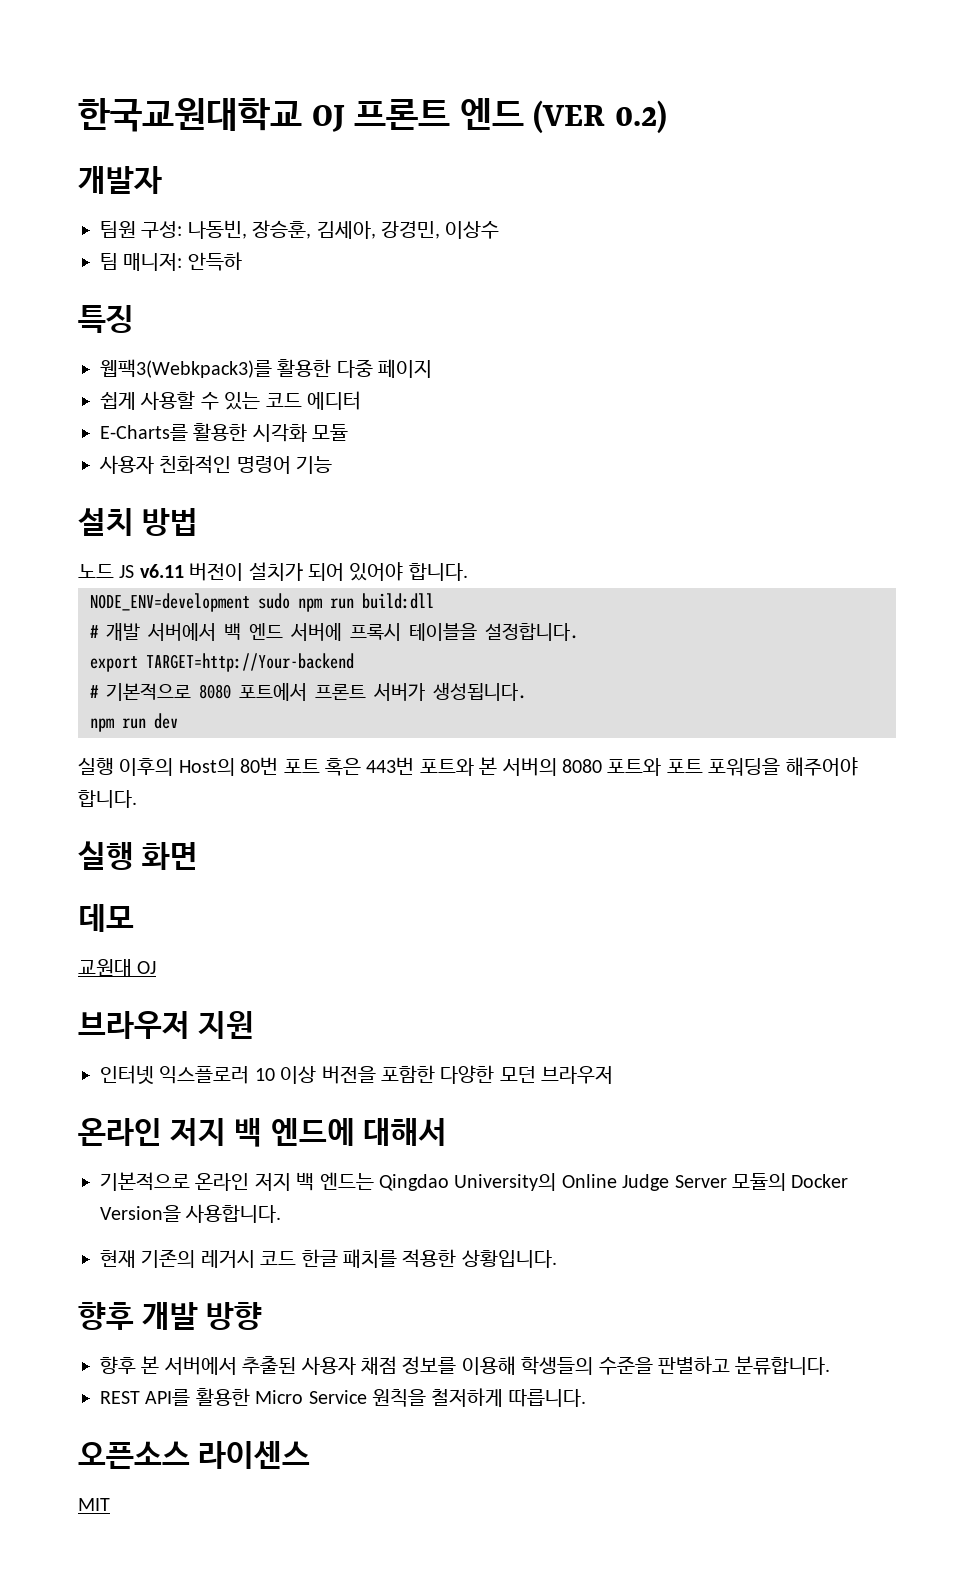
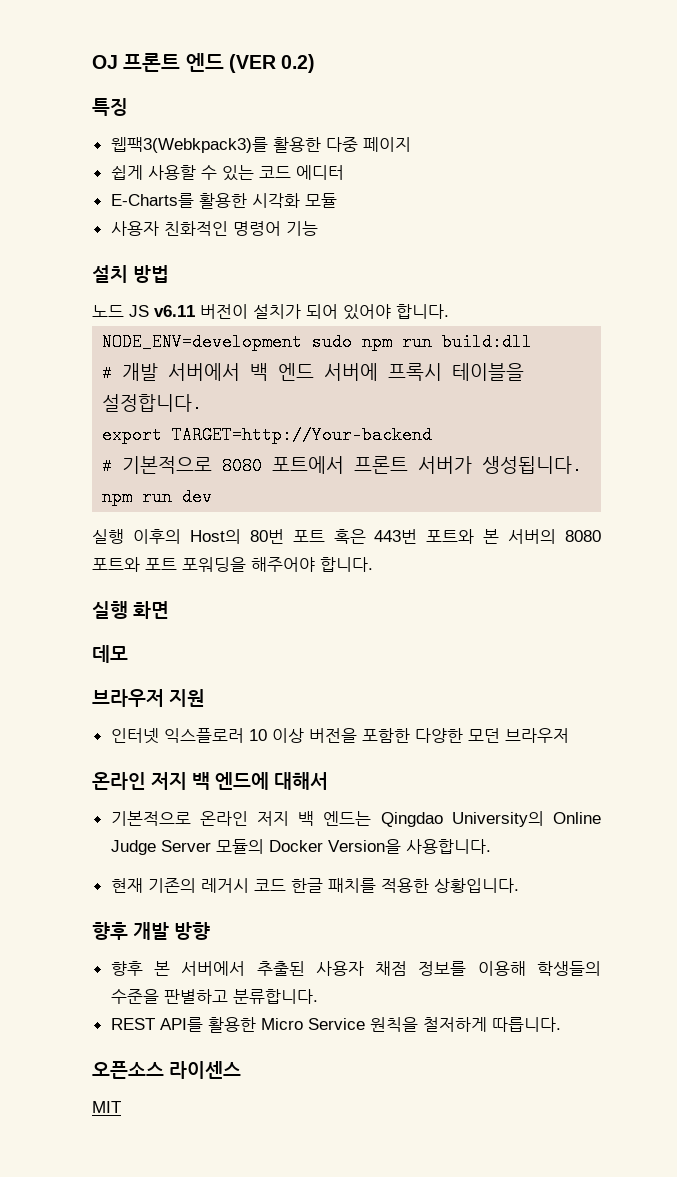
- 한국교원대학교 OJ 프론트 엔드 (VER 0.2)
+ OJ 프론트 엔드 (VER 0.2)
- 개발자
- 팀원 구성: 나동빈, 장승훈, 김세아, 강경민, 이상수
- 팀 매니저: 안득하
- 교원대 OJ

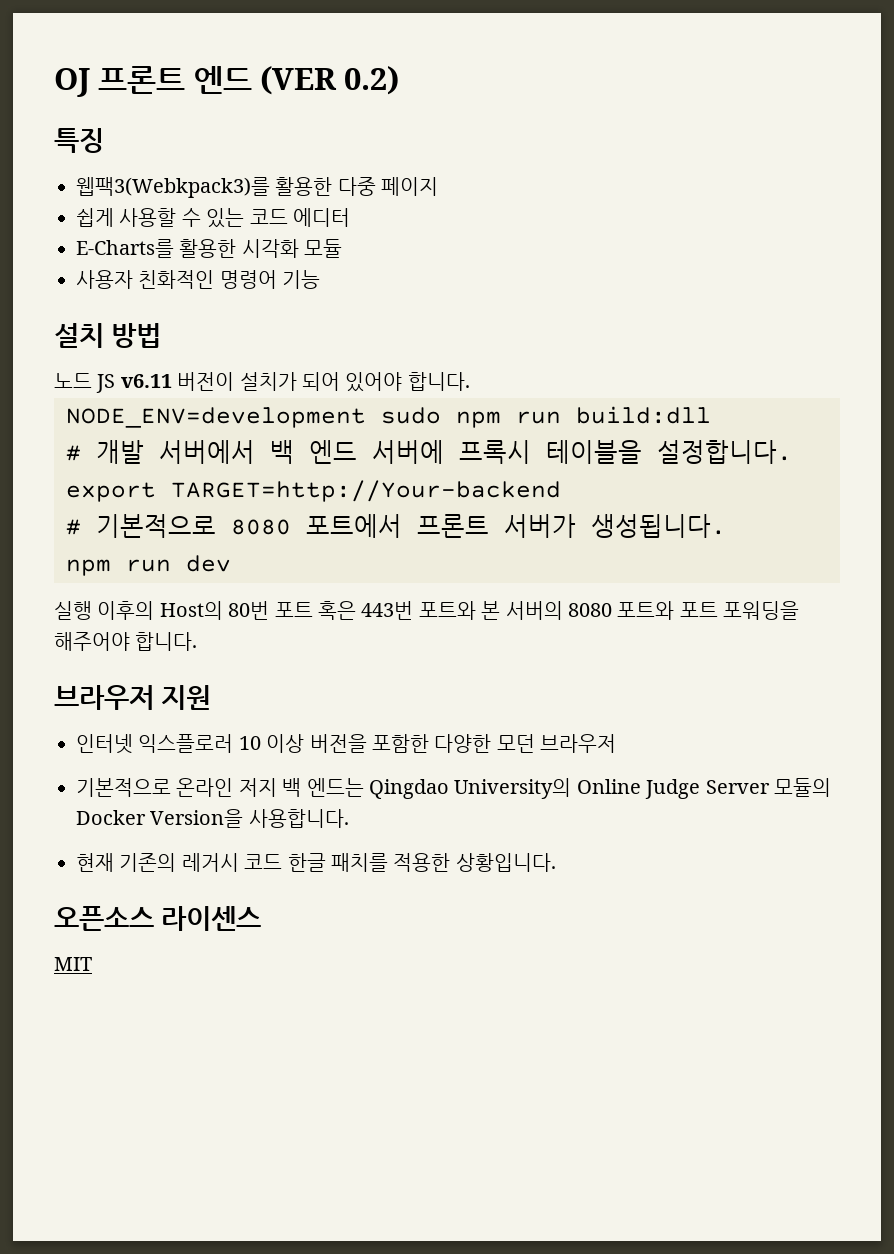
- 실행 화면
- 데모
- 온라인 저지 백 엔드에 대해서
- 향후 개발 방향
- 향후 본 서버에서 추출된 사용자 채점 정보를 이용해 학생들의 수준을 판별하고 분류합니다.
- REST API를 활용한 Micro Service 원칙을 철저하게 따릅니다.

